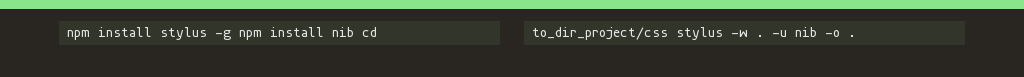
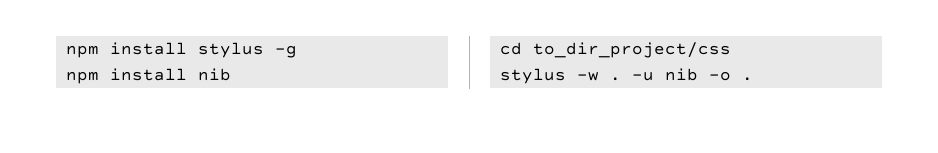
- npm install stylus -g npm install nib cd to_dir_project/css stylus -w .
+ npm install stylus -g
+ npm install nib
+ cd to_dir_project/css
+ stylus -w .

